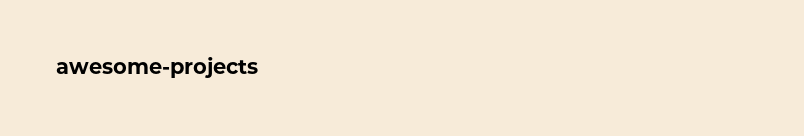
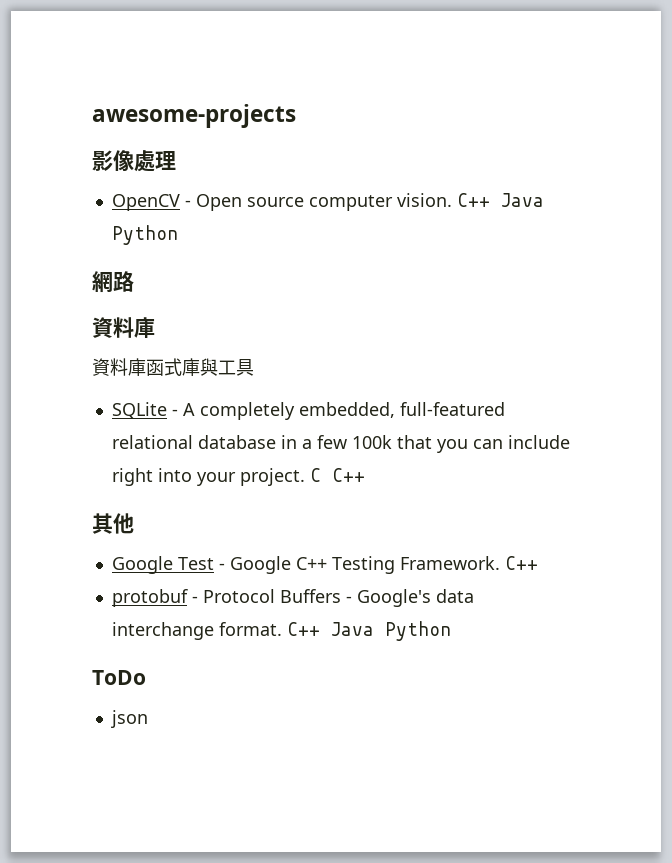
+ 影像處理
+ OpenCV - Open source computer vision. C++ Java Python
+ 網路
+ 資料庫
+ 資料庫函式庫與工具
+ SQLite - A completely embedded, full-featured relational database in a few 100k that you can include right into your project. C C++
+ 其他
+ Google Test - Google C++ Testing Framework. C++
+ protobuf - Protocol Buffers - Google's data interchange format. C++ Java Python
+ ToDo
+ json

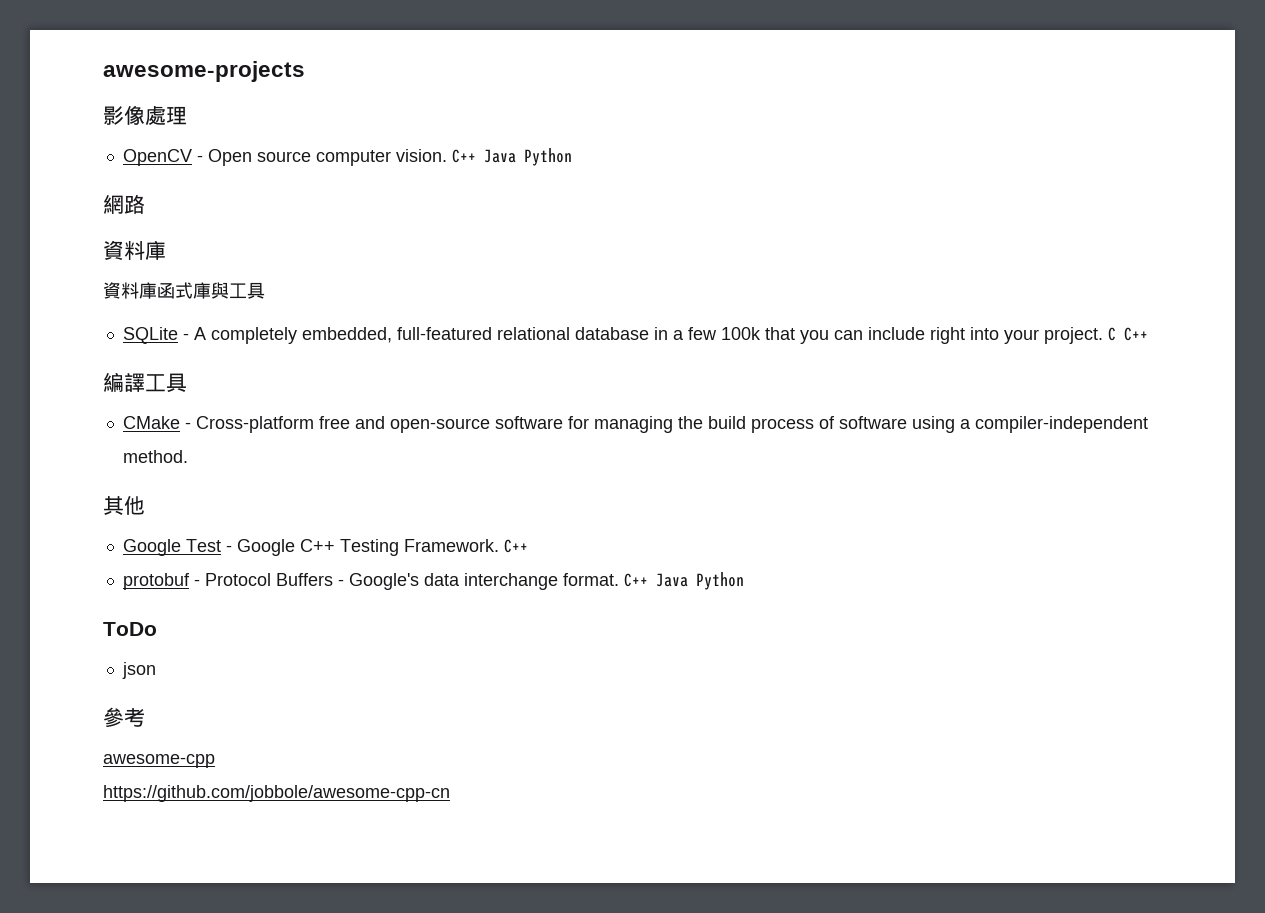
+ 編譯工具
+ CMake - Cross-platform free and open-source software for managing the build process of software using a compiler-independent method.
+ 參考
+ awesome-cpp
+ https://github.com/jobbole/awesome-cpp-cn

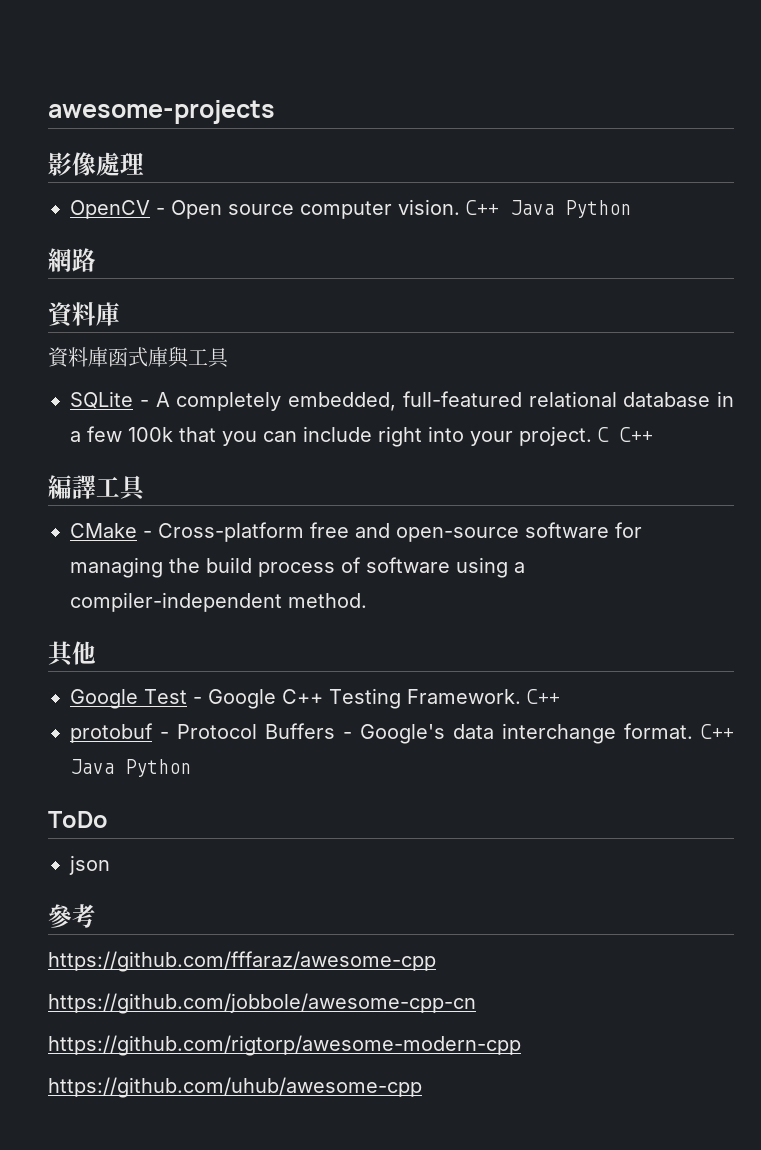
- awesome-cpp
+ https://github.com/fffaraz/awesome-cpp
+ https://github.com/rigtorp/awesome-modern-cpp
+ https://github.com/uhub/awesome-cpp

